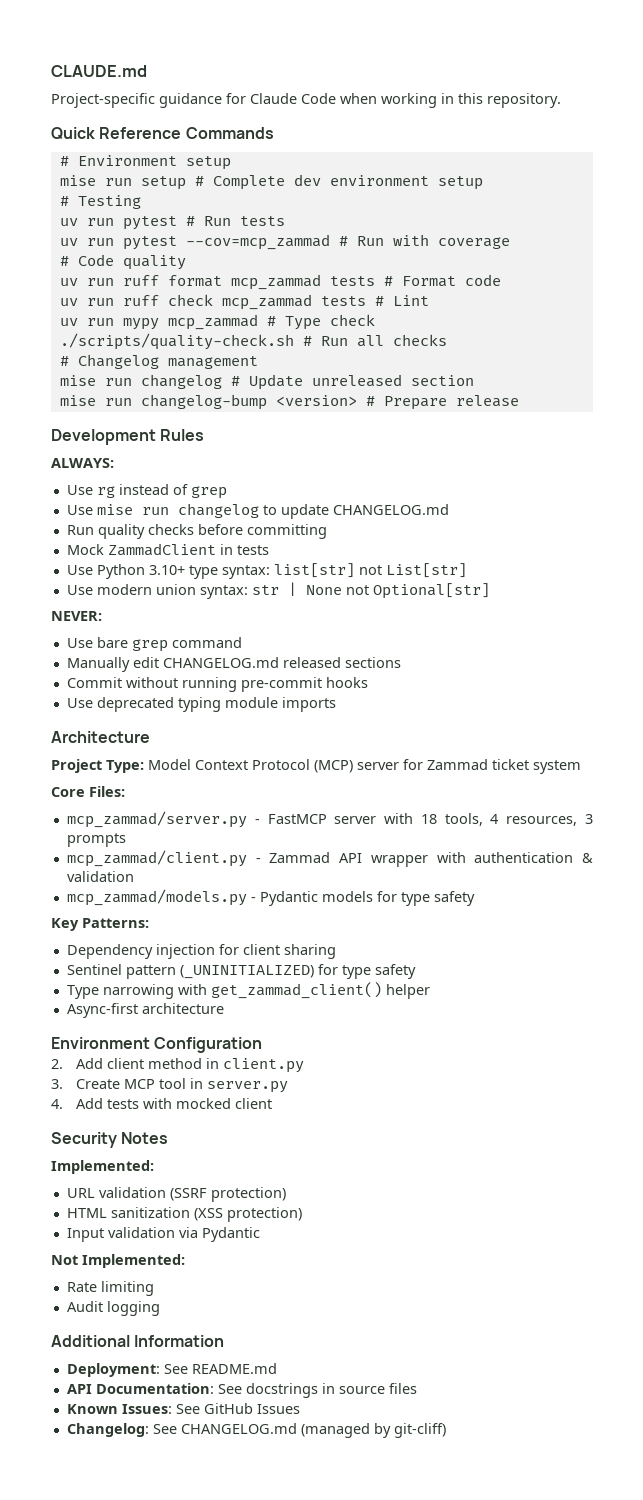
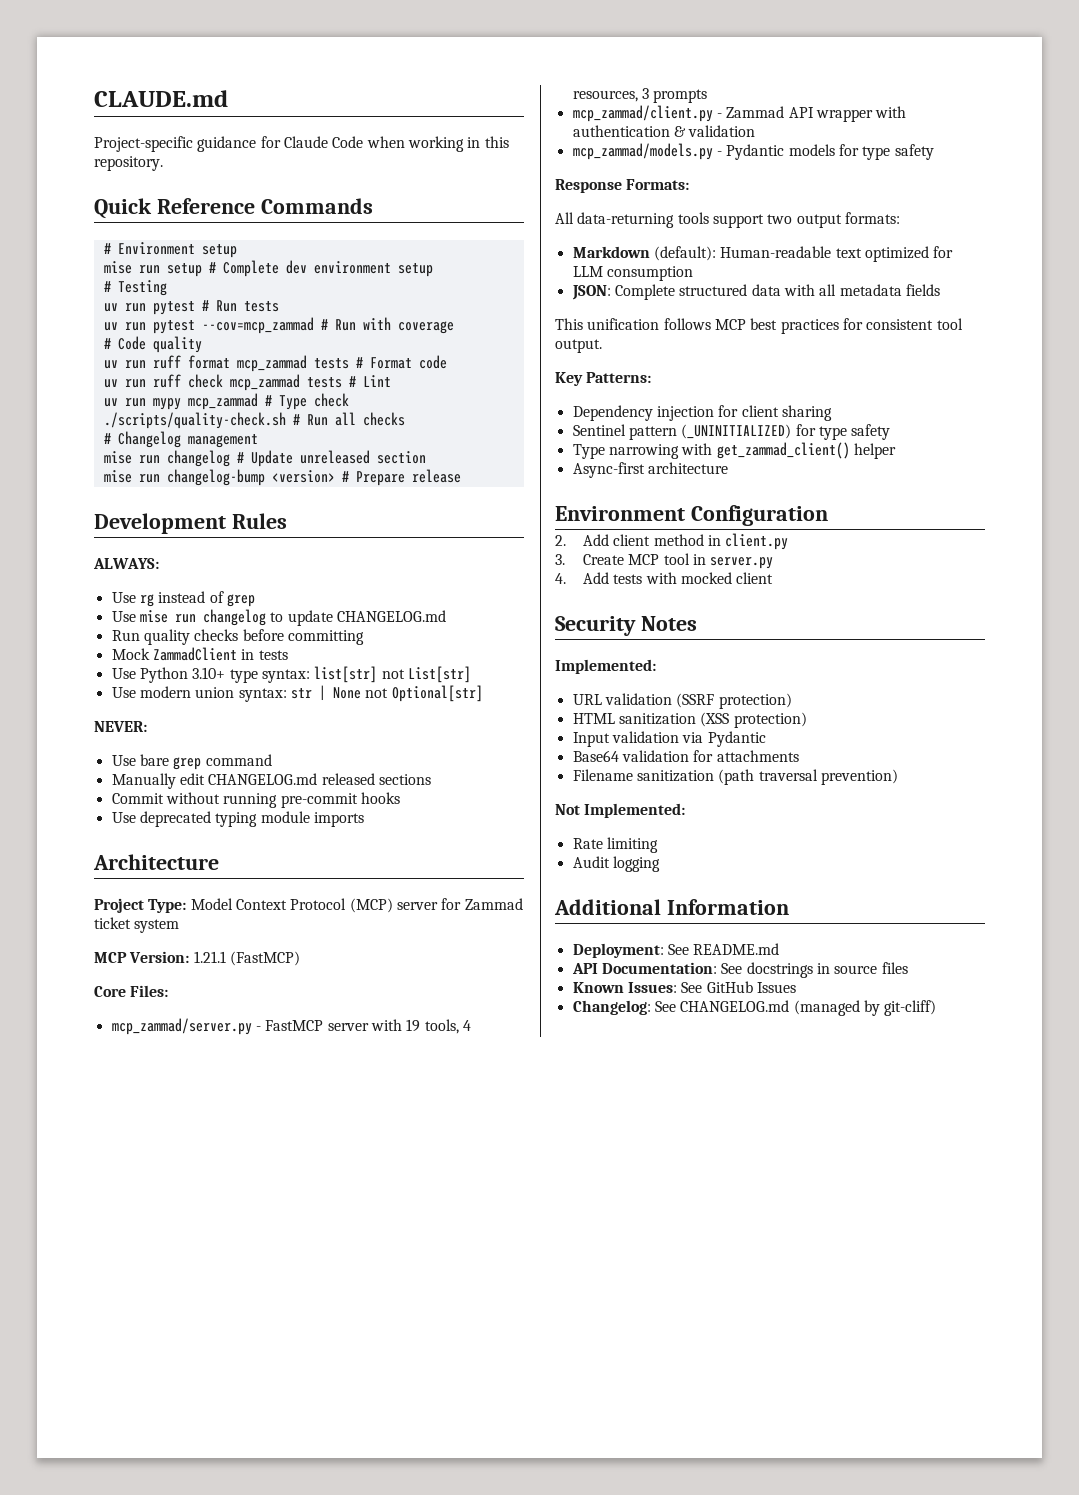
+ MCP Version: 1.21.1 (FastMCP)
- mcp_zammad/server.py - FastMCP server with 18 tools, 4 resources, 3 prompts
+ mcp_zammad/server.py - FastMCP server with 19 tools, 4 resources, 3 prompts
+ Response Formats:
+ All data-returning tools support two output formats:
+ Markdown (default): Human-readable text optimized for LLM consumption
+ JSON: Complete structured data with all metadata fields
+ This unification follows MCP best practices for consistent tool output.
+ Base64 validation for attachments
+ Filename sanitization (path traversal prevention)

